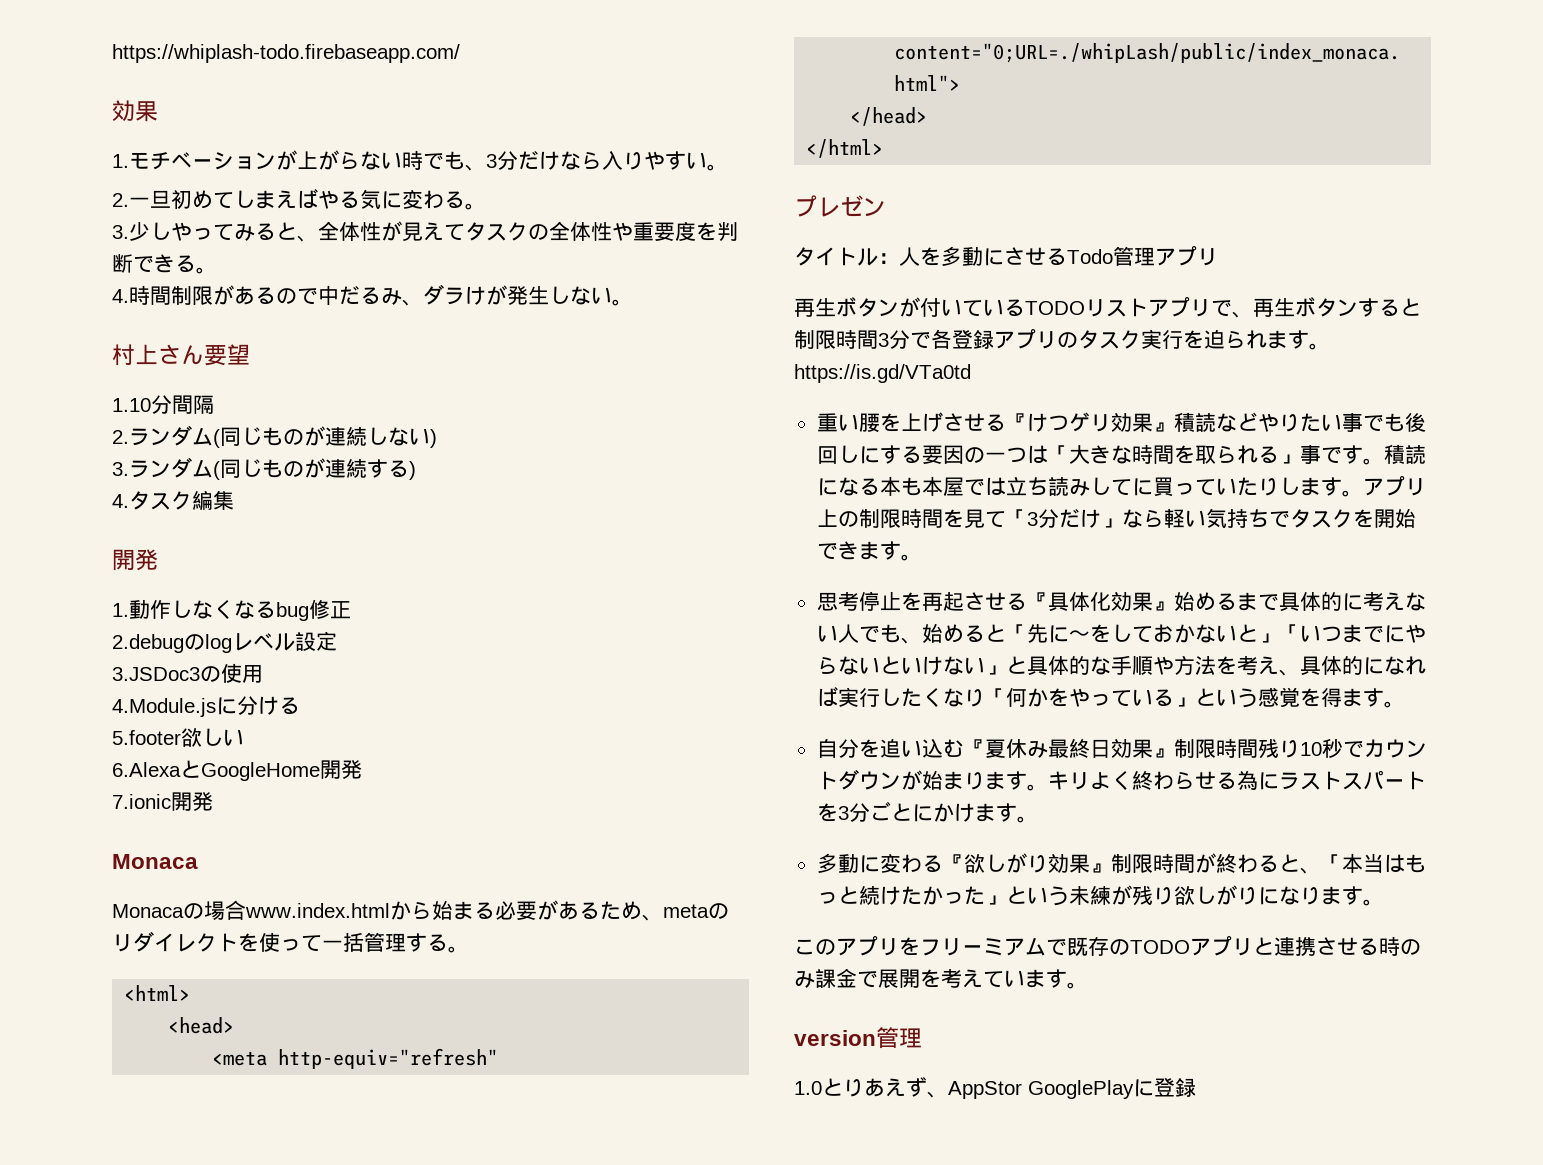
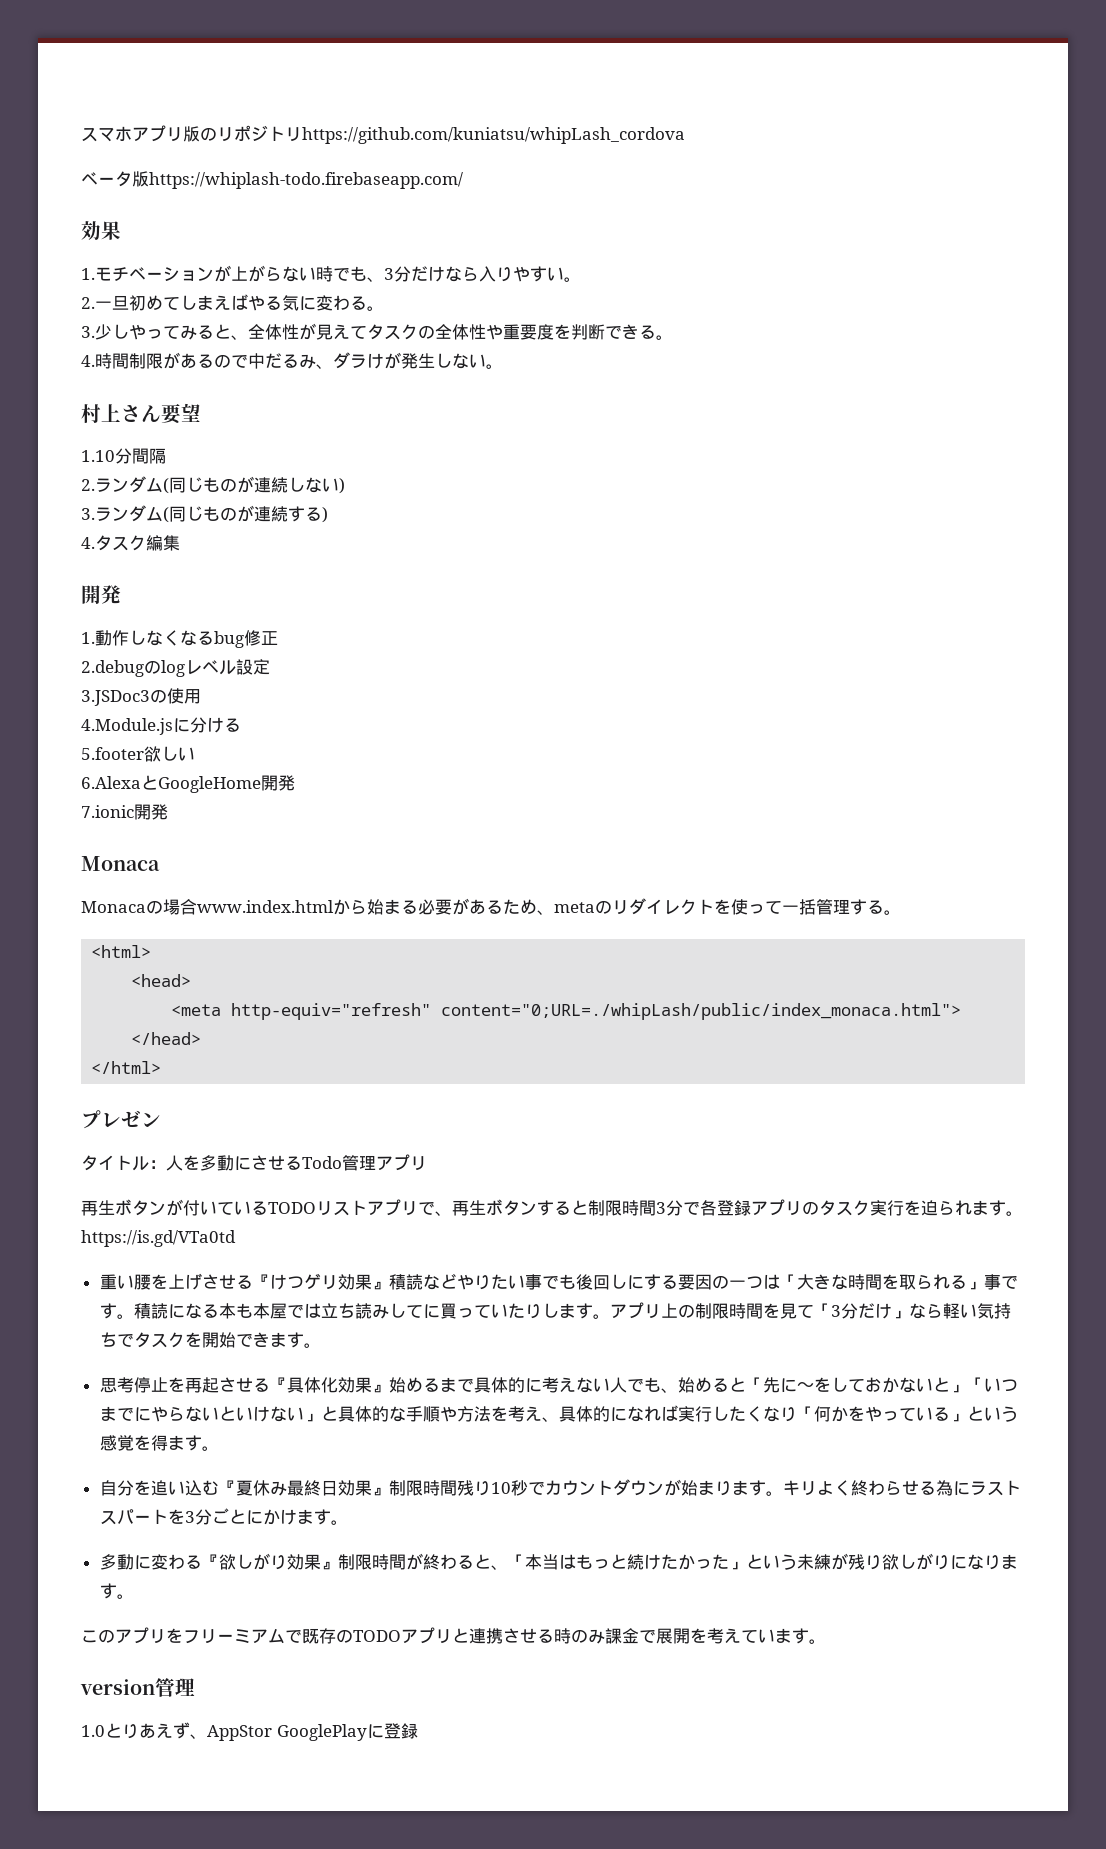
- https://whiplash-todo.firebaseapp.com/
+ スマホアプリ版のリポジトリhttps://github.com/kuniatsu/whipLash_cordova
+ ベータ版https://whiplash-todo.firebaseapp.com/

